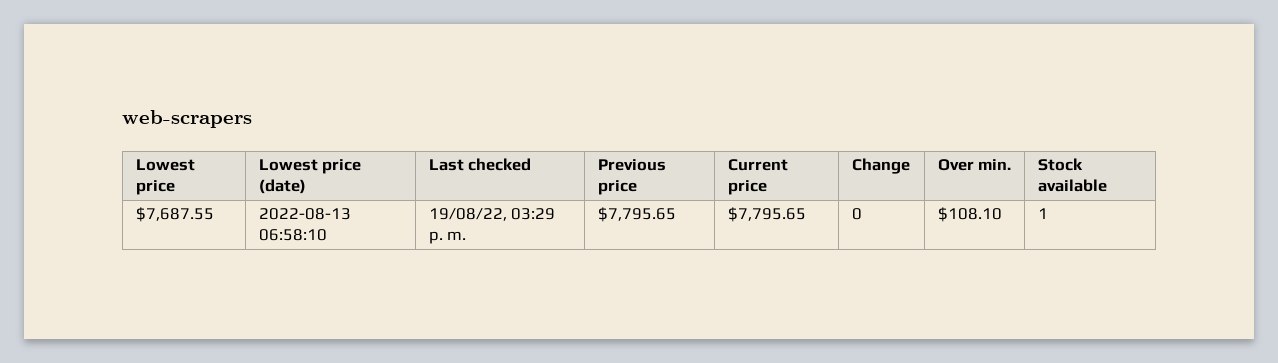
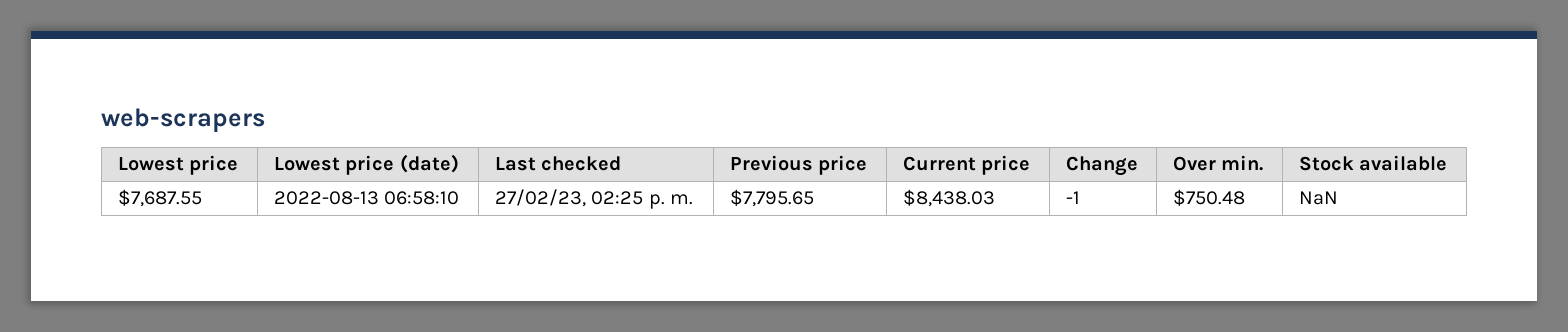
- $7,687.55 | 2022-08-13 06:58:10 | 19/08/22, 03:29 p. m. | $7,795.65 | $7,795.65 | 0 | $108.10 | 1
+ $7,687.55 | 2022-08-13 06:58:10 | 27/02/23, 02:25 p. m. | $7,795.65 | $8,438.03 | -1 | $750.48 | NaN

